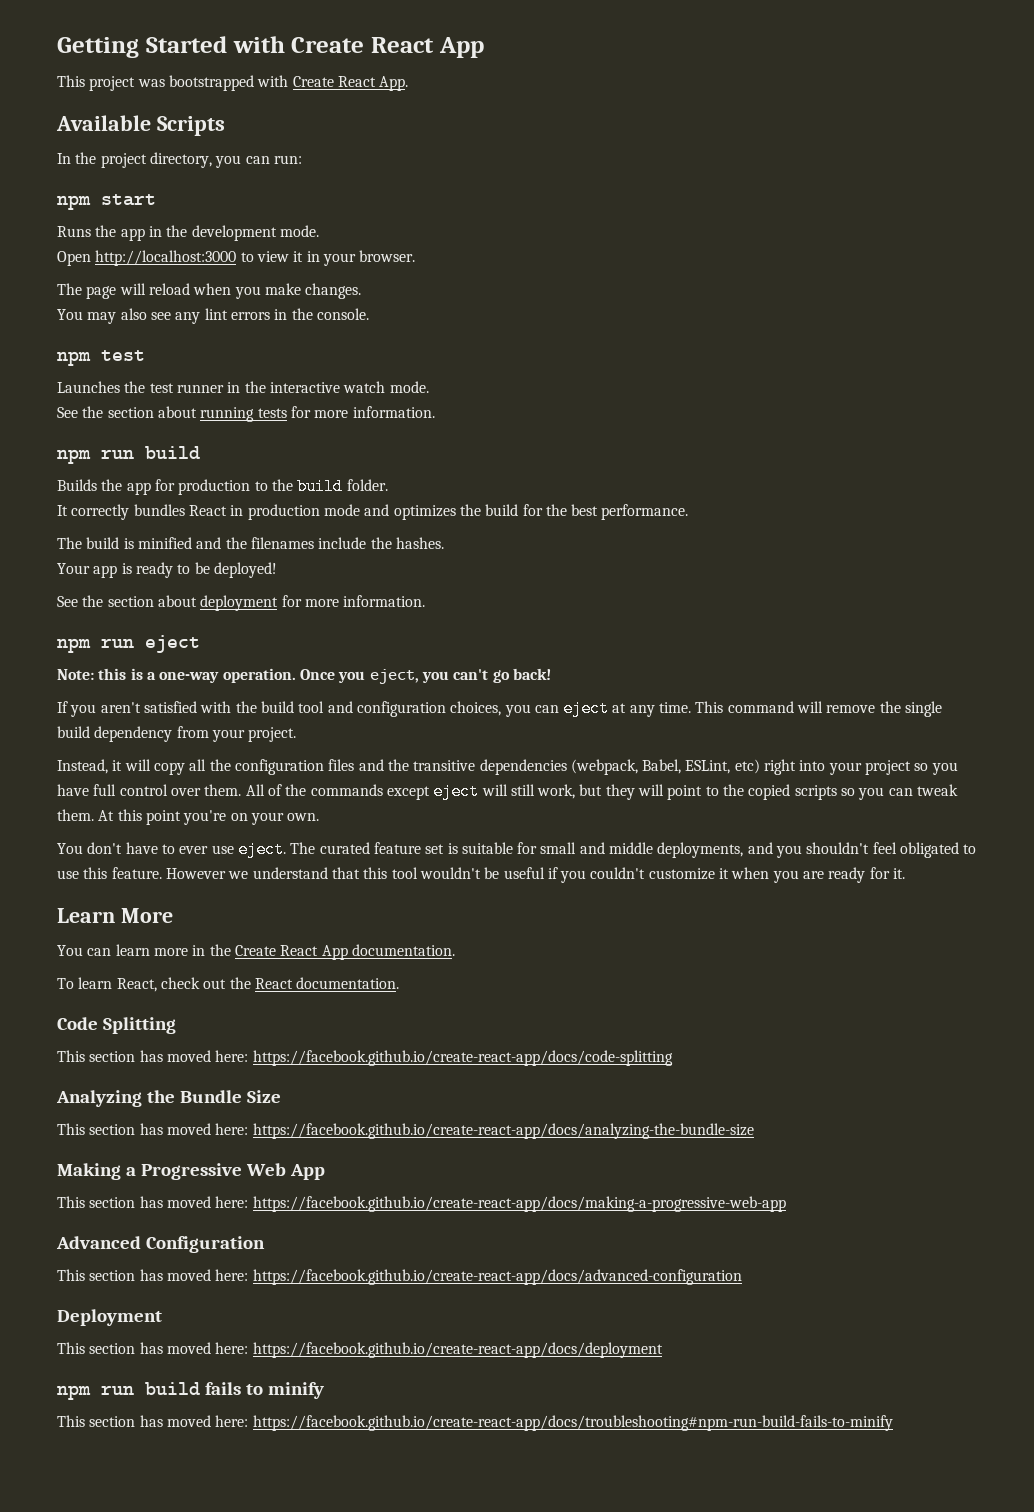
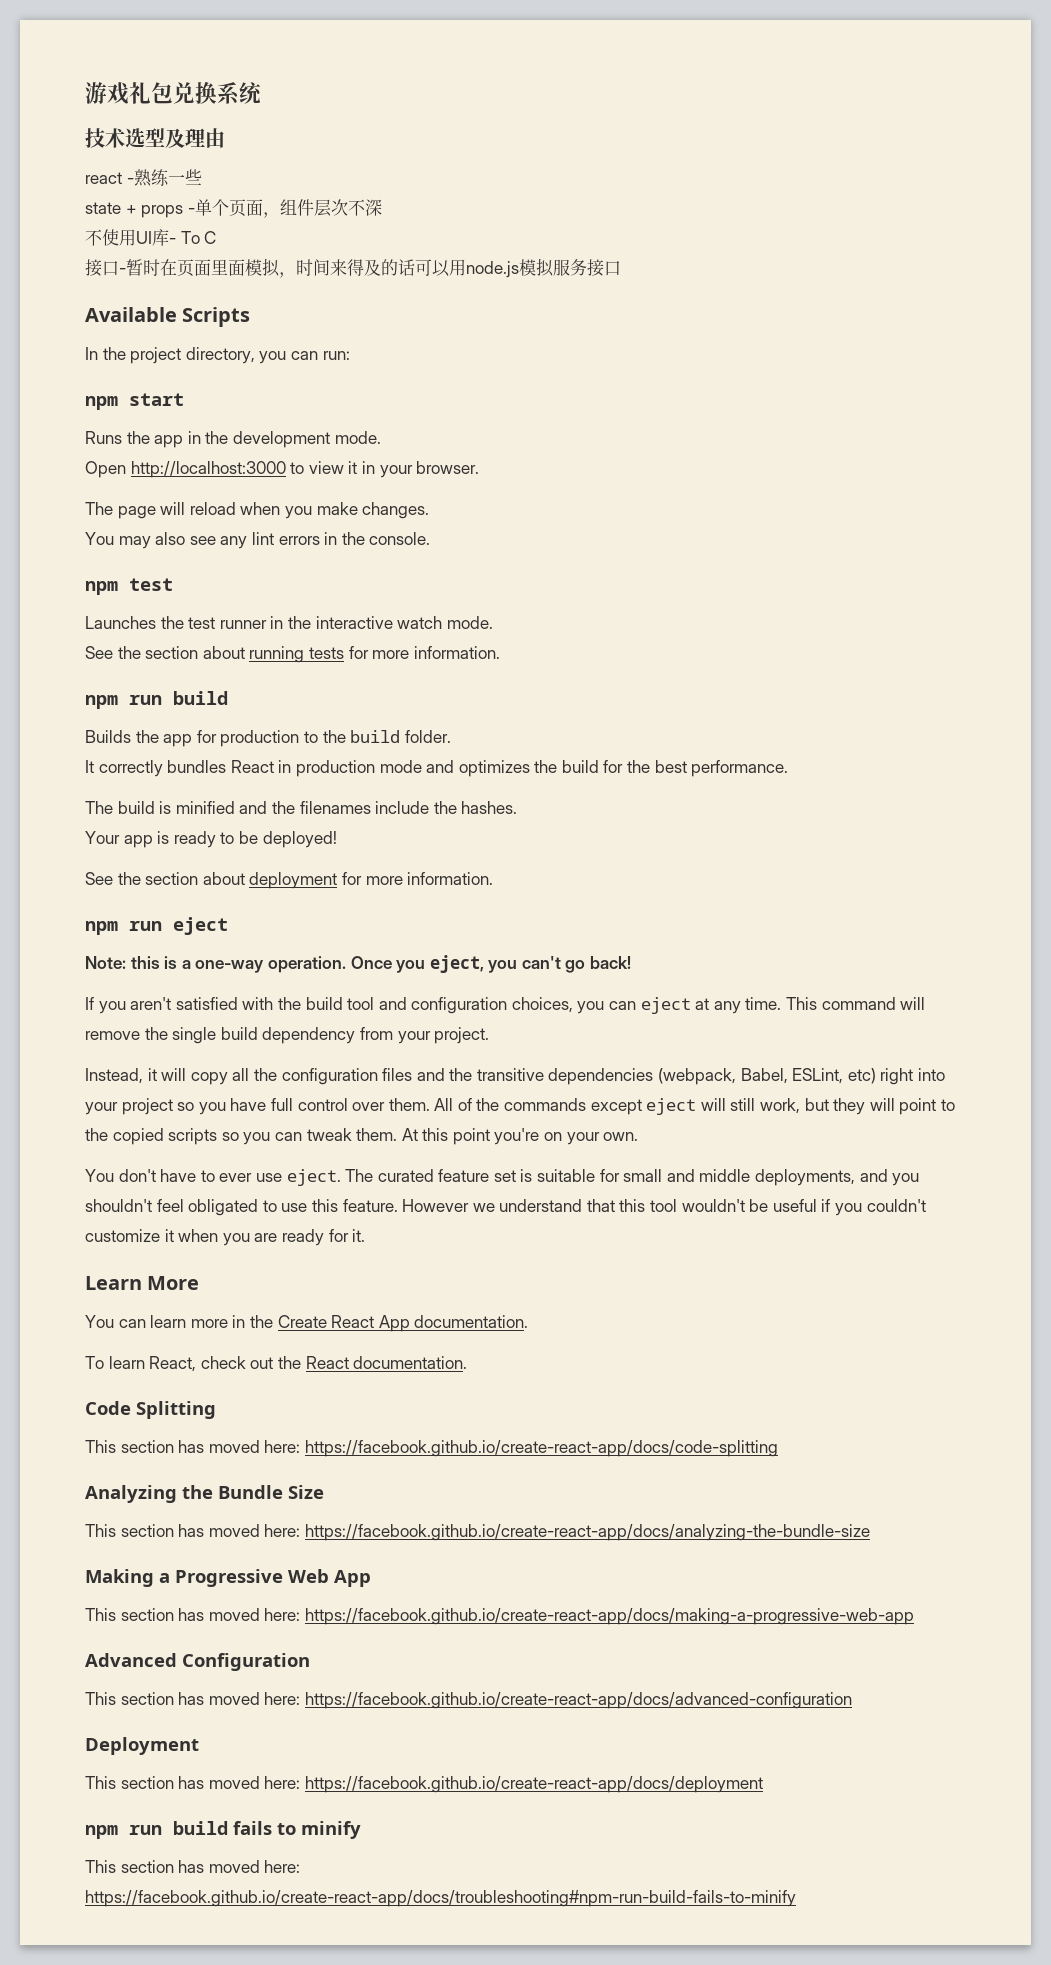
- Getting Started with Create React App
- This project was bootstrapped with Create React App.
+ 游戏礼包兑换系统
+ 技术选型及理由
+ react -熟练一些
+ state + props -单个页面，组件层次不深
+ 不使用UI库- To C
+ 接口-暂时在页面里面模拟，时间来得及的话可以用node.js模拟服务接口

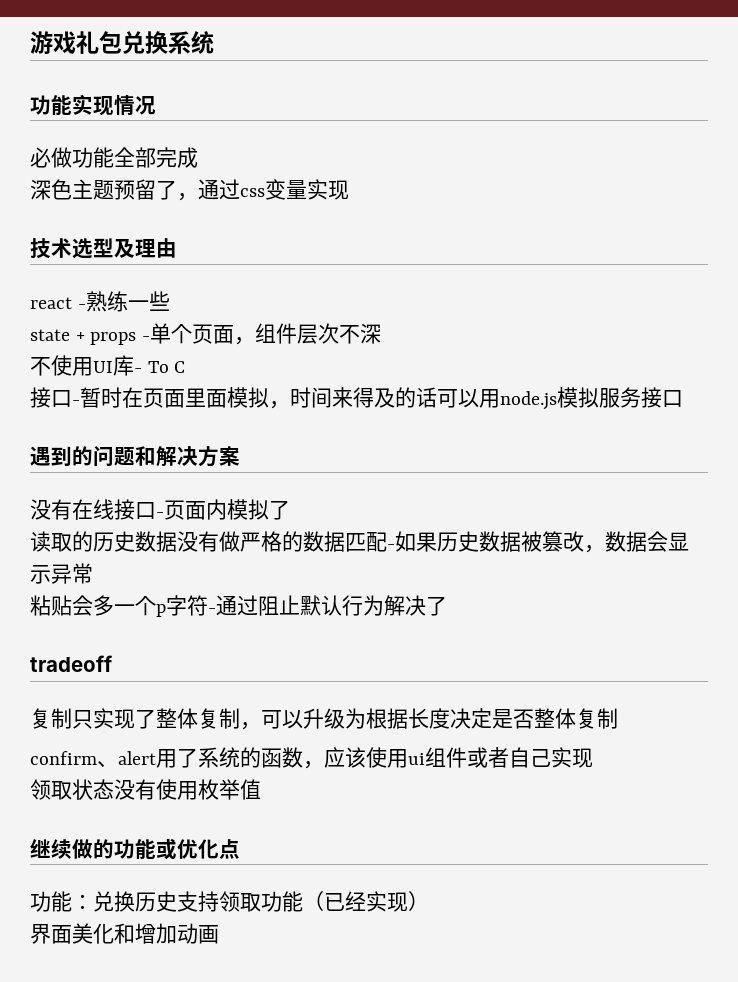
+ 功能实现情况
+ 必做功能全部完成
+ 深色主题预留了，通过css变量实现
- Available Scripts
- In the project directory, you can run:
- npm start
- Runs the app in the development mode.
- Open http://localhost:3000 to view it in your browser.
- The page will reload when you make changes.
- You may also see any lint errors in the console.
- npm test
- Launches the test runner in the interactive watch mode.
- See the section about running tests for more information.
- npm run build
- Builds the app for production to the build folder.
- It correctly bundles React in production mode and optimizes the build for the best performance.
- The build is minified and the filenames include the hashes.
- Your app is ready to be deployed!
- See the section about deployment for more information.
- npm run eject
- Note: this is a one-way operation. Once you eject, you can't go back!
- If you aren't satisfied with the build tool and configuration choices, you can eject at any time. This command will remove the single build dependency from your project.
- Instead, it will copy all the configuration files and the transitive dependencies (webpack, Babel, ESLint, etc) right into your project so you have full control over them. All of the commands except eject will still work, but they will point to the copied scripts so you can tweak them. At this point you're on your own.
- You don't have to ever use eject. The curated feature set is suitable for small and middle deployments, and you shouldn't feel obligated to use this feature. However we understand that this tool wouldn't be useful if you couldn't customize it when you are ready for it.
- Learn More
- You can learn more in the Create React App documentation.
- To learn React, check out the React documentation.
- Code Splitting
- This section has moved here: https://facebook.github.io/create-react-app/docs/code-splitting
- Analyzing the Bundle Size
- This section has moved here: https://facebook.github.io/create-react-app/docs/analyzing-the-bundle-size
- Making a Progressive Web App
- This section has moved here: https://facebook.github.io/create-react-app/docs/making-a-progressive-web-app
- Advanced Configuration
- This section has moved here: https://facebook.github.io/create-react-app/docs/advanced-configuration
- Deployment
- This section has moved here: https://facebook.github.io/create-react-app/docs/deployment
- npm run build fails to minify
- This section has moved here: https://facebook.github.io/create-react-app/docs/troubleshooting#npm-run-build-fails-to-minify
+ 遇到的问题和解决方案
+ 没有在线接口-页面内模拟了
+ 读取的历史数据没有做严格的数据匹配-如果历史数据被篡改，数据会显示异常
+ 粘贴会多一个p字符-通过阻止默认行为解决了
+ tradeoff
+ 复制只实现了整体复制，可以升级为根据长度决定是否整体复制
+ confirm、alert用了系统的函数，应该使用ui组件或者自己实现
+ 领取状态没有使用枚举值
+ 继续做的功能或优化点
+ 功能：兑换历史支持领取功能（已经实现）
+ 界面美化和增加动画

